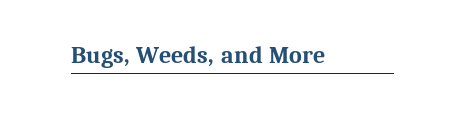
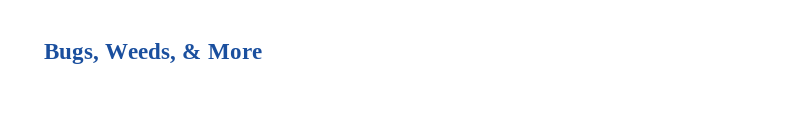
- Bugs, Weeds, and More
+ Bugs, Weeds, & More

